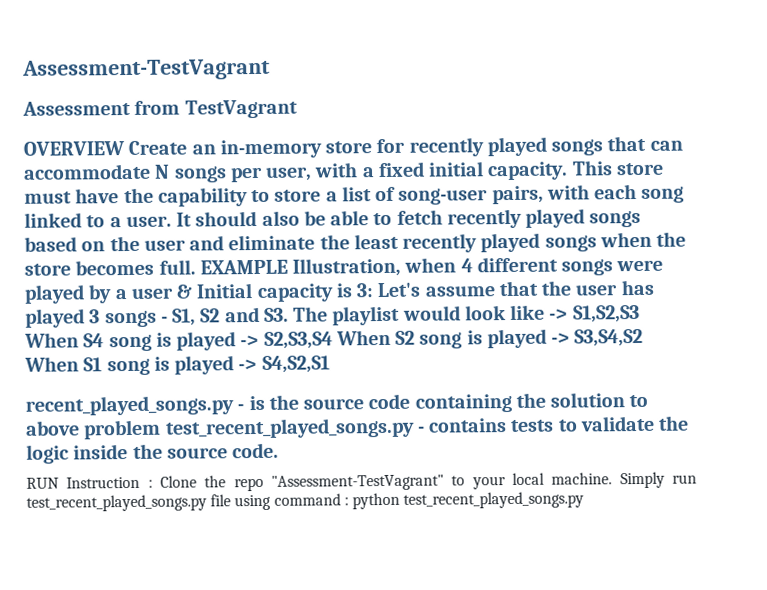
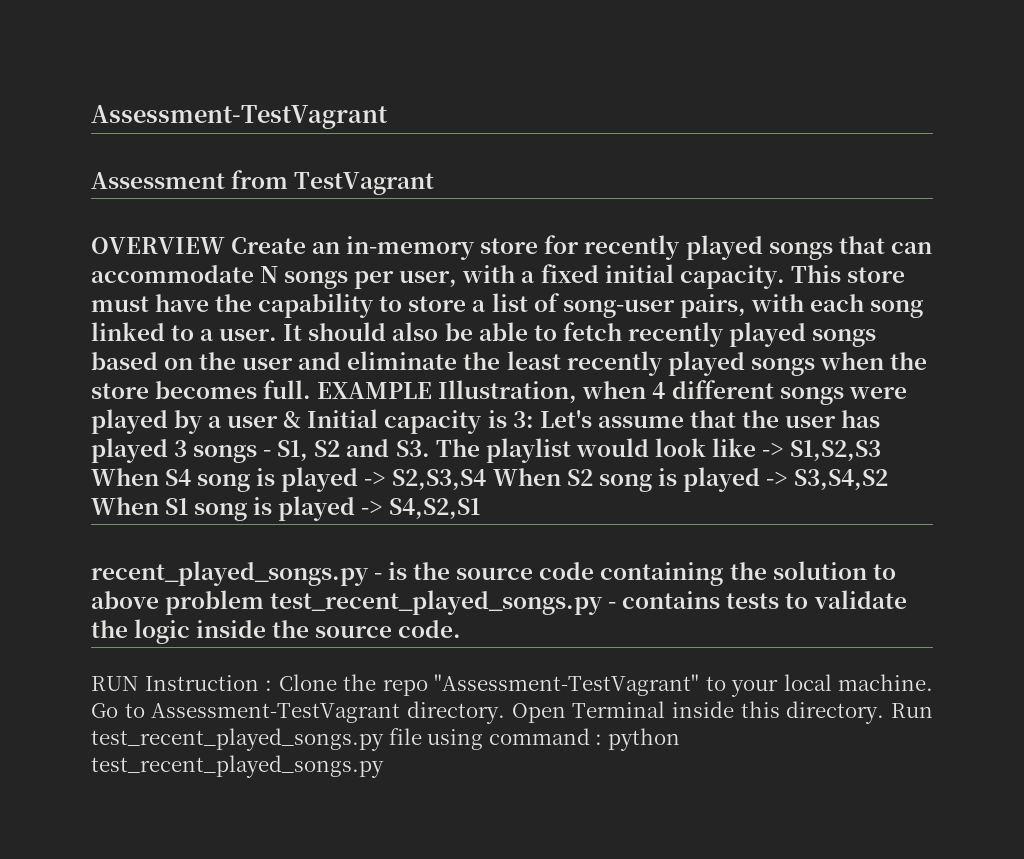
- Simply run test_recent_played_songs.py file using command : python test_recent_played_songs.py
+ Go to Assessment-TestVagrant directory. Open Terminal inside this directory. Run test_recent_played_songs.py file using command : python test_recent_played_songs.py

